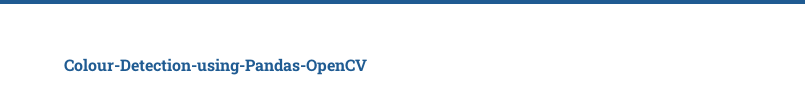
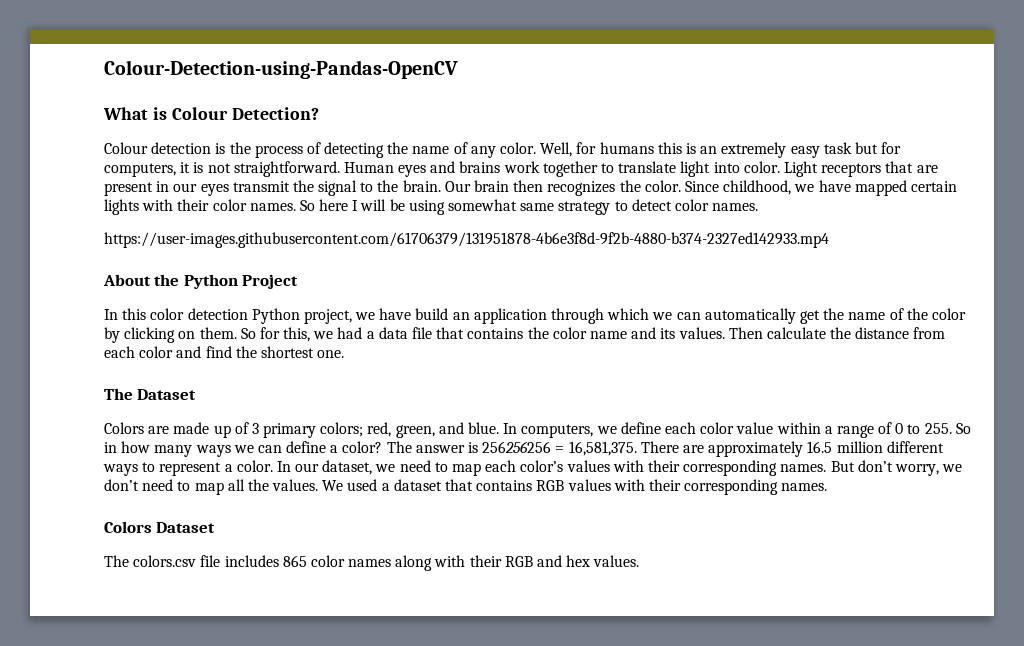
+ What is Colour Detection?
+ Colour detection is the process of detecting the name of any color. Well, for humans this is an extremely easy task but for computers, it is not straightforward. Human eyes and brains work together to translate light into color. Light receptors that are present in our eyes transmit the signal to the brain. Our brain then recognizes the color. Since childhood, we have mapped certain lights with their color names. So here I will be using somewhat same strategy to detect color names.
+ https://user-images.githubusercontent.com/61706379/131951878-4b6e3f8d-9f2b-4880-b374-2327ed142933.mp4
+ About the Python Project
+ In this color detection Python project, we have build an application through which we can automatically get the name of the color by clicking on them. So for this, we had a data file that contains the color name and its values. Then calculate the distance from each color and find the shortest one.
+ The Dataset
+ Colors are made up of 3 primary colors; red, green, and blue. In computers, we define each color value within a range of 0 to 255. So in how many ways we can define a color? The answer is 256256256 = 16,581,375. There are approximately 16.5 million different ways to represent a color. In our dataset, we need to map each color’s values with their corresponding names. But don’t worry, we don’t need to map all the values. We used a dataset that contains RGB values with their corresponding names.
+ Colors Dataset
+ The colors.csv file includes 865 color names along with their RGB and hex values.

